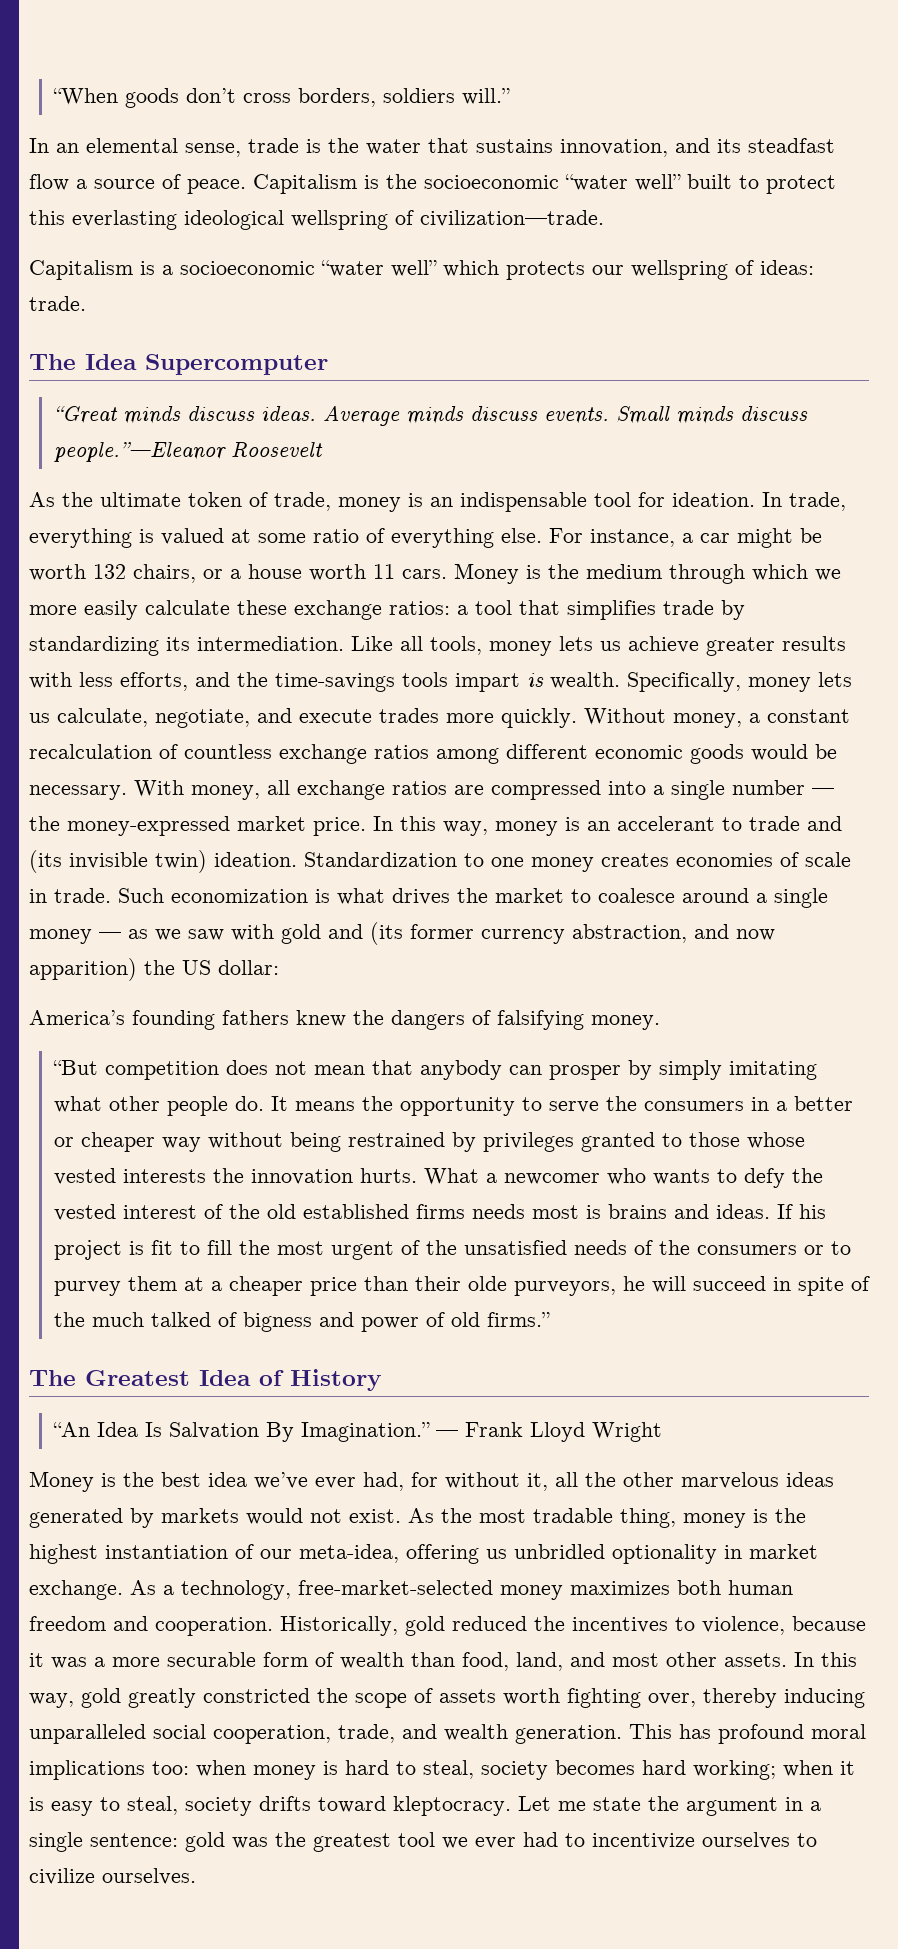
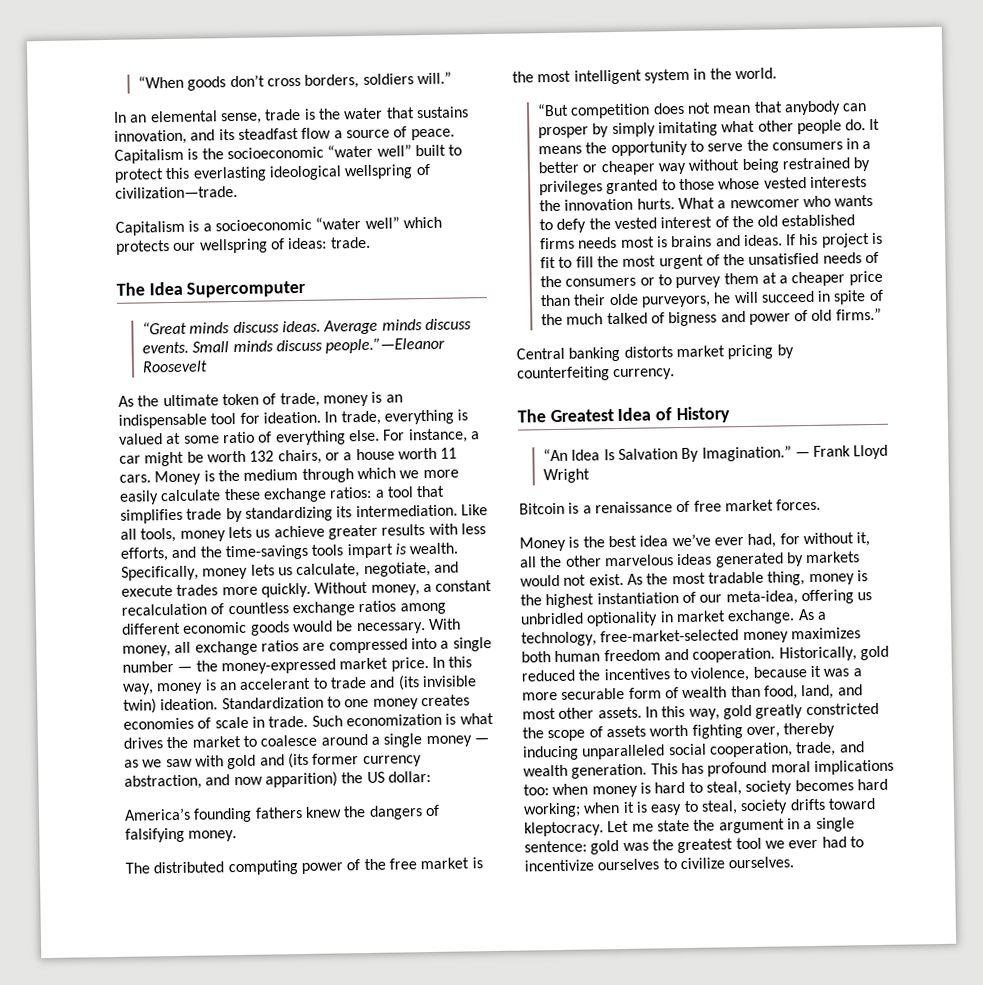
+ The distributed computing power of the free market is the most intelligent system in the world.
+ Central banking distorts market pricing by counterfeiting currency.
+ Bitcoin is a renaissance of free market forces.

